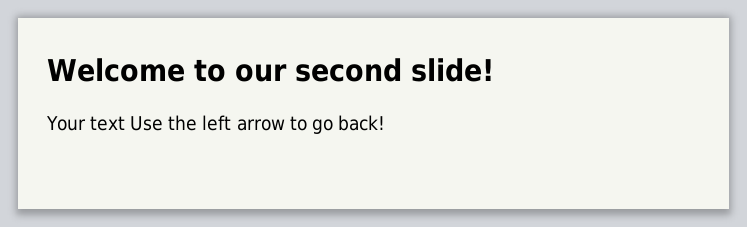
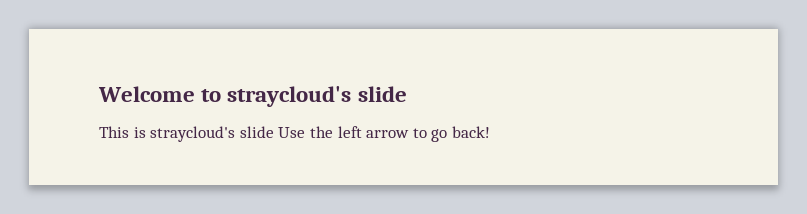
- Welcome to our second slide!
- Your text Use the left arrow to go back!
+ Welcome to straycloud's slide
+ This is straycloud's slide Use the left arrow to go back!

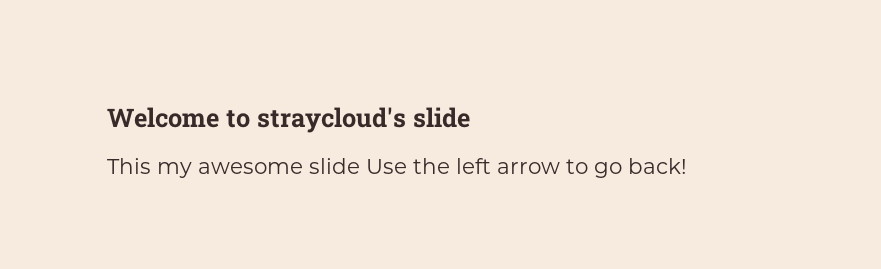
- This is straycloud's slide Use the left arrow to go back!
+ This my awesome slide Use the left arrow to go back!

